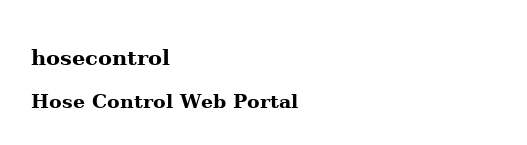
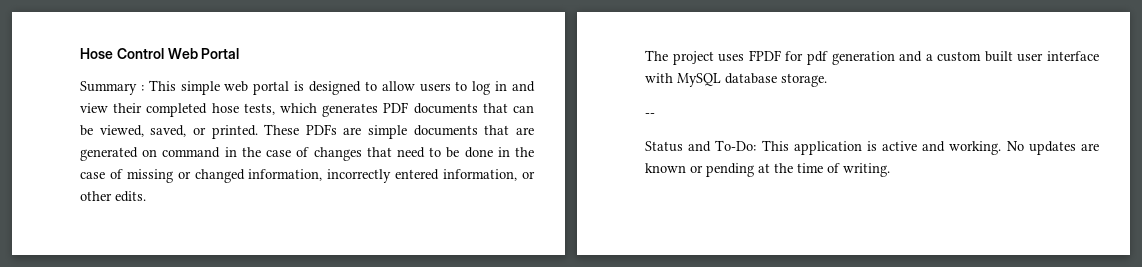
- hosecontrol
+ Summary : This simple web portal is designed to allow users to log in and view their completed hose tests, which generates PDF documents that can be viewed, saved, or printed. These PDFs are simple documents that are generated on command in the case of changes that need to be done in the case of missing or changed information, incorrectly entered information, or other edits.
+ The project uses FPDF for pdf generation and a custom built user interface with MySQL database storage.
+ --
+ Status and To-Do: This application is active and working. No updates are known or pending at the time of writing.

